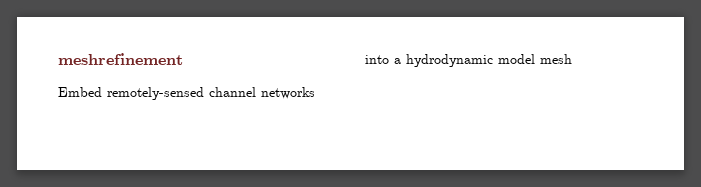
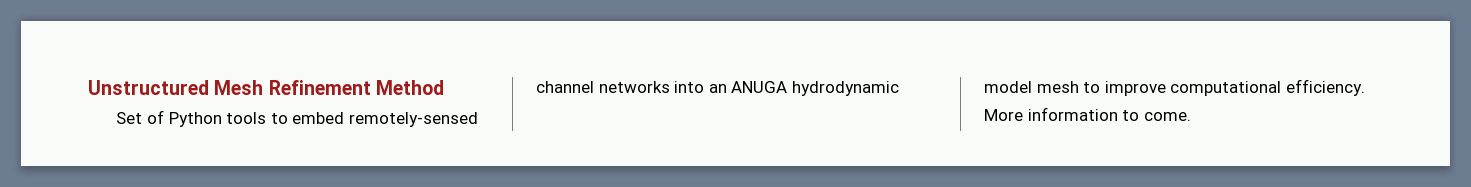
- meshrefinement
- Embed remotely-sensed channel networks into a hydrodynamic model mesh
+ Unstructured Mesh Refinement Method
+ Set of Python tools to embed remotely-sensed channel networks into an ANUGA hydrodynamic model mesh to improve computational efficiency.
+ More information to come.

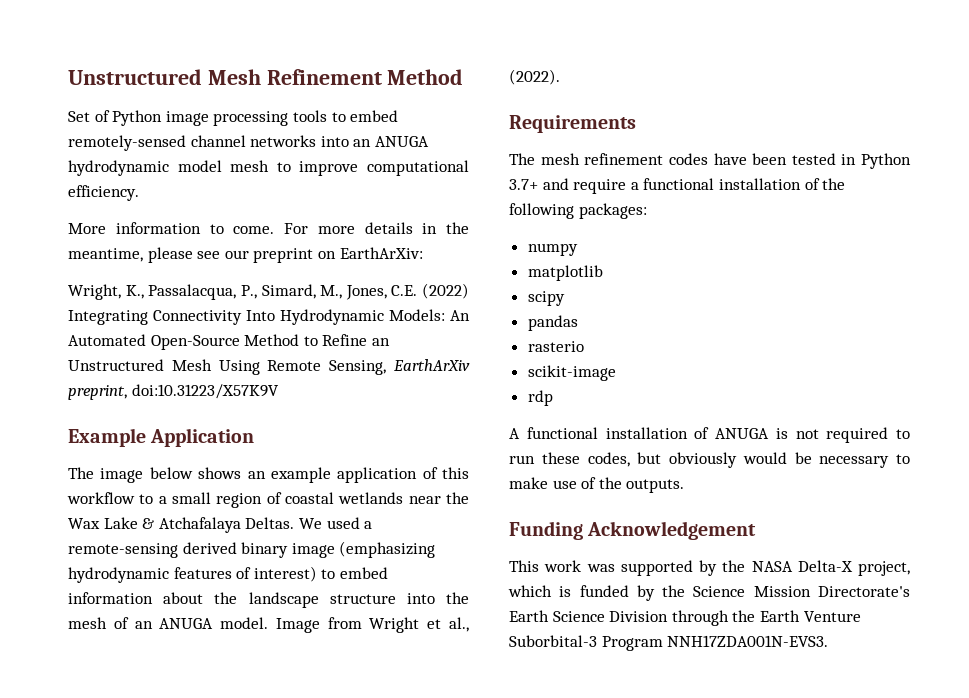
- Set of Python tools to embed remotely-sensed channel networks into an ANUGA hydrodynamic model mesh to improve computational efficiency.
+ Set of Python image processing tools to embed remotely-sensed channel networks into an ANUGA hydrodynamic model mesh to improve computational efficiency.
+ For more details in the meantime, please see our preprint on EarthArXiv:
+ Wright, K., Passalacqua, P., Simard, M., Jones, C.E. (2022) Integrating Connectivity Into Hydrodynamic Models: An Automated Open-Source Method to Refine an Unstructured Mesh Using Remote Sensing, EarthArXiv preprint, doi:10.31223/X57K9V
+ Example Application
+ The image below shows an example application of this workflow to a small region of coastal wetlands near the Wax Lake & Atchafalaya Deltas. We used a remote-sensing derived binary image (emphasizing hydrodynamic features of interest) to embed information about the landscape structure into the mesh of an ANUGA model. Image from Wright et al., (2022).
+ Requirements
+ The mesh refinement codes have been tested in Python 3.7+ and require a functional installation of the following packages:
+ numpy
+ matplotlib
+ scipy
+ pandas
+ rasterio
+ scikit-image
+ rdp
+ A functional installation of ANUGA is not required to run these codes, but obviously would be necessary to make use of the outputs.
+ Funding Acknowledgement
+ This work was supported by the NASA Delta-X project, which is funded by the Science Mission Directorate's Earth Science Division through the Earth Venture Suborbital-3 Program NNH17ZDA001N-EVS3.

